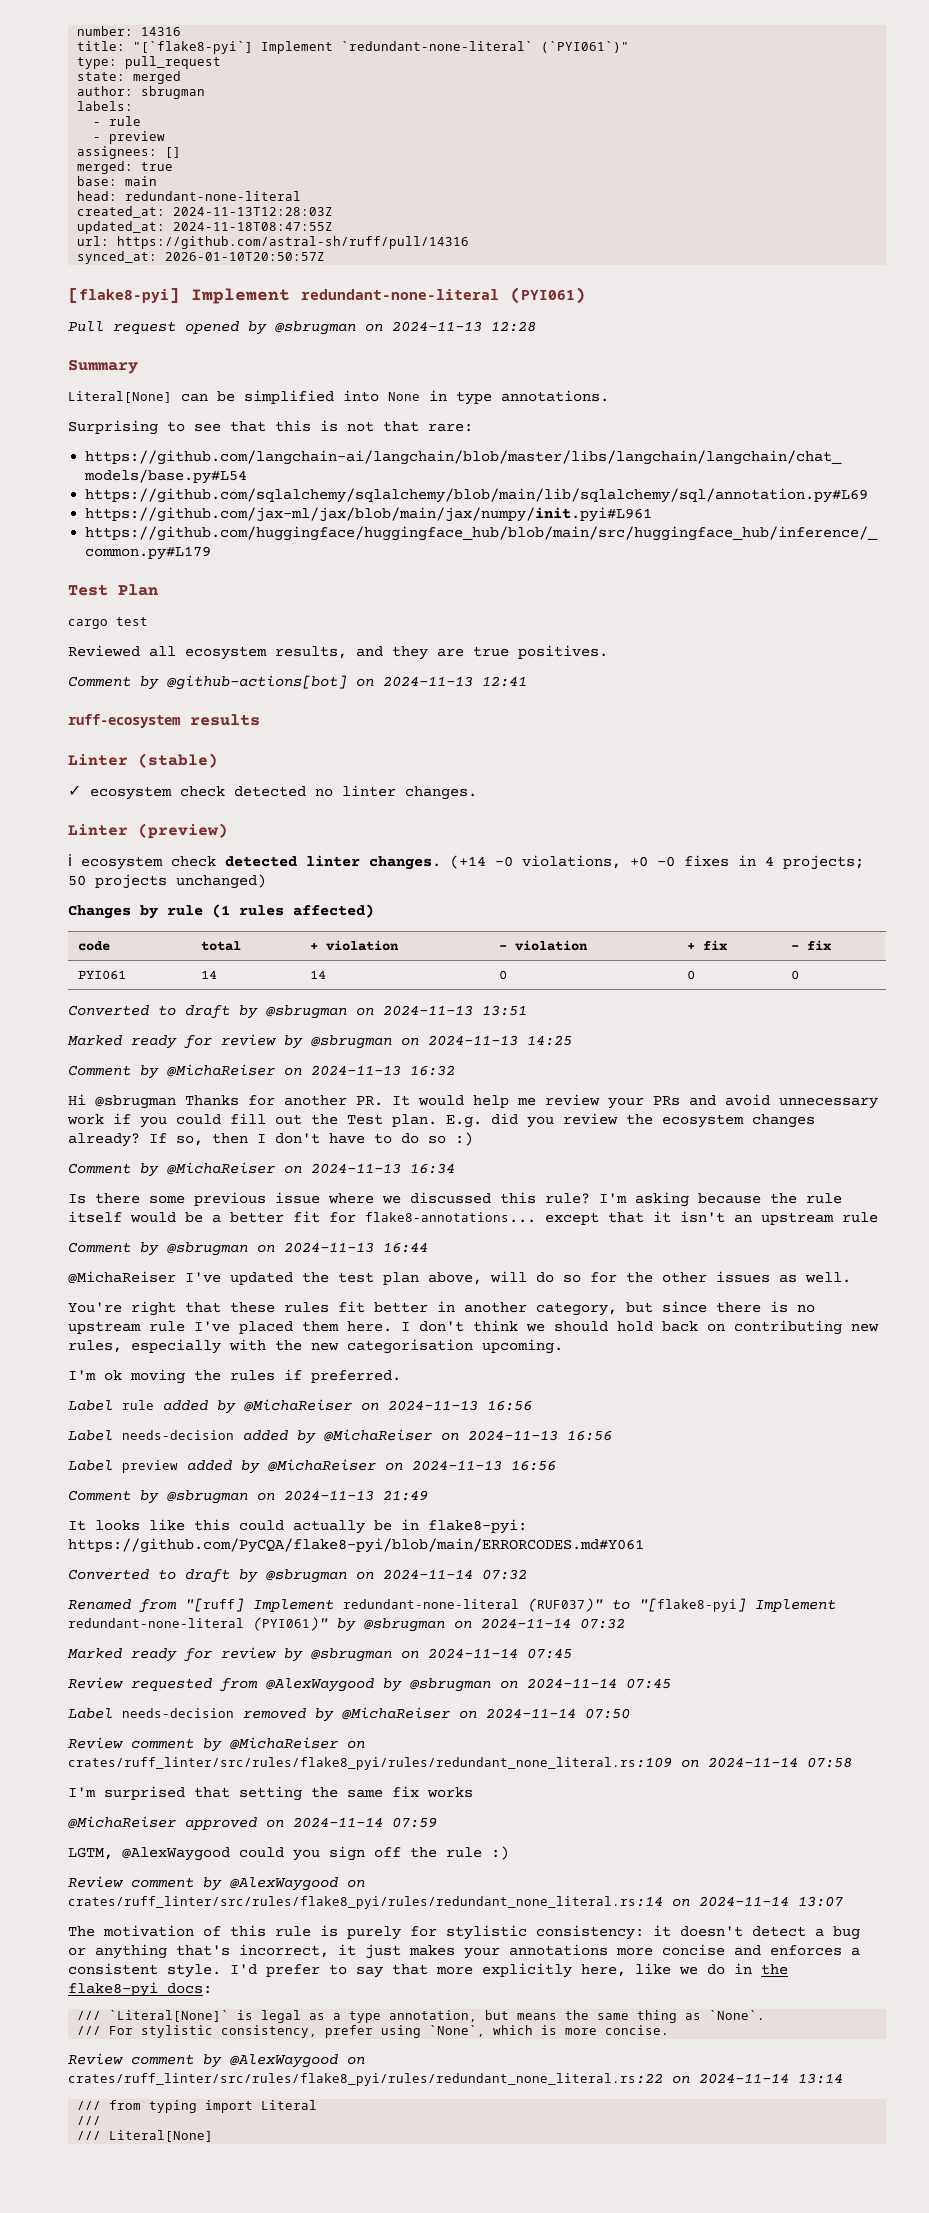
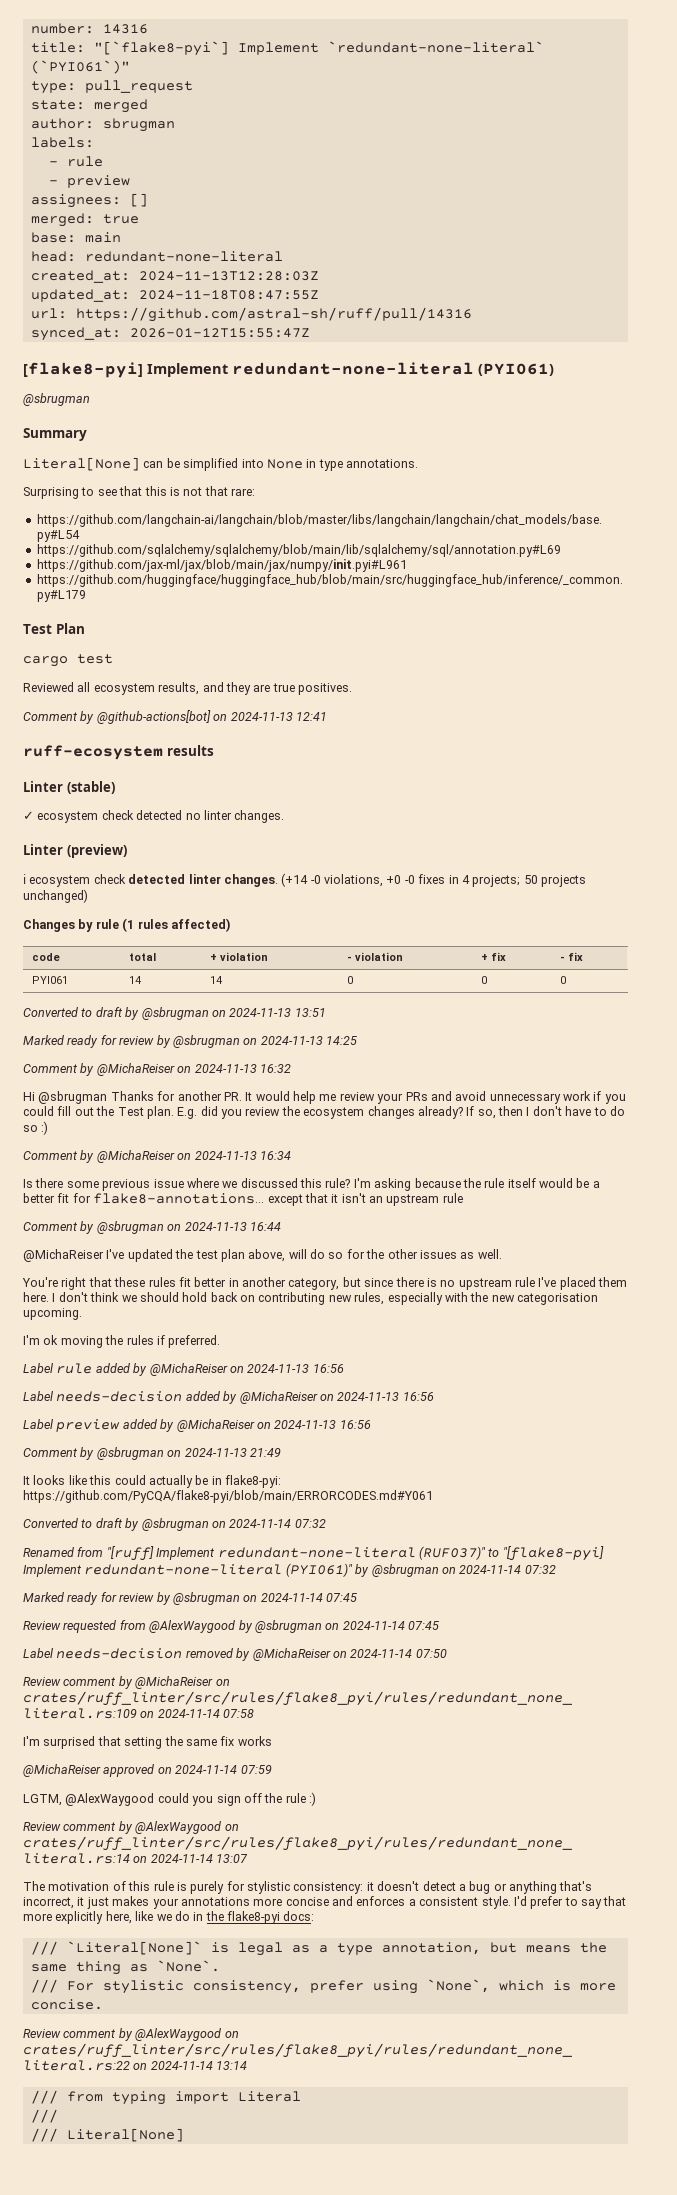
- synced_at: 2026-01-10T20:50:57Z
+ synced_at: 2026-01-12T15:55:47Z
  [flake8-pyi] Implement redundant-none-literal (PYI061)
- Pull request opened by @sbrugman on 2024-11-13 12:28
+ @sbrugman

